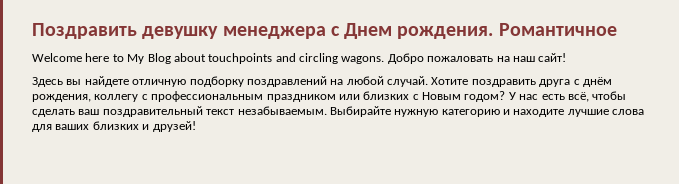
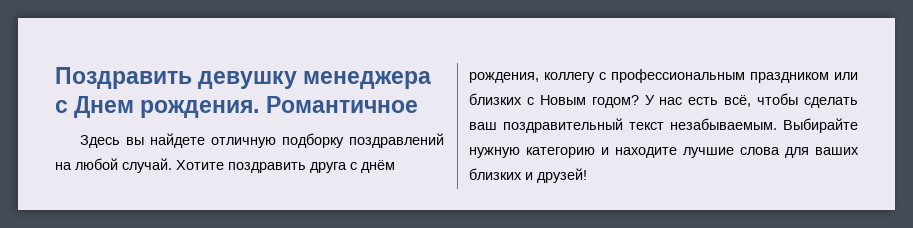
- Welcome here to My Blog about touchpoints and circling wagons. Добро пожаловать на наш сайт!

